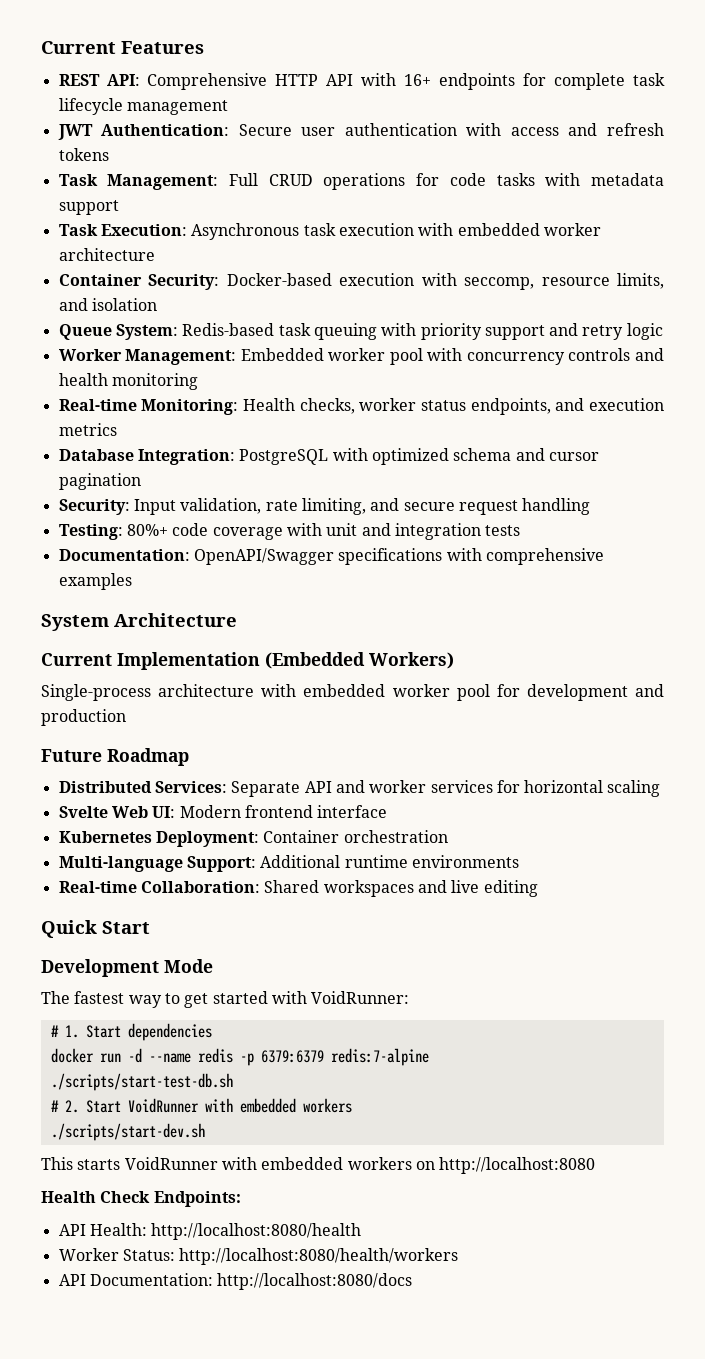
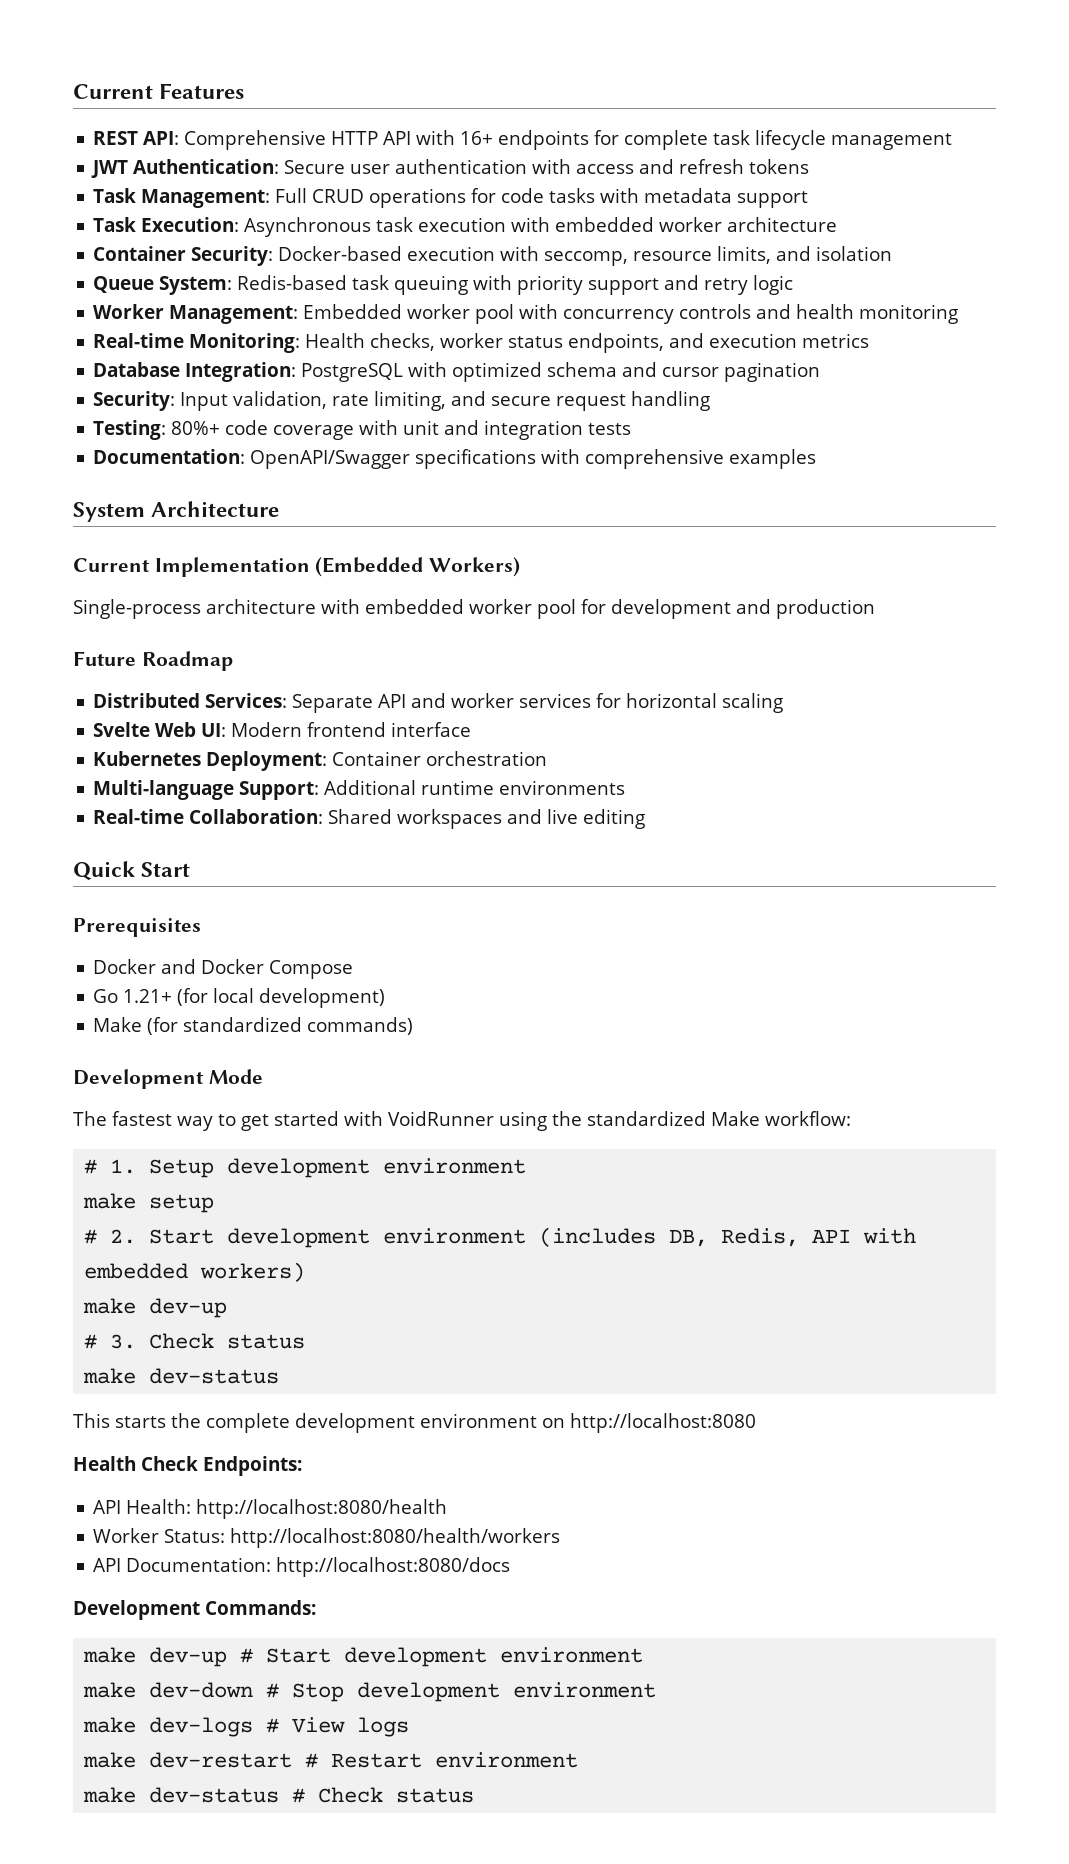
+ Prerequisites
+ Docker and Docker Compose
+ Go 1.21+ (for local development)
+ Make (for standardized commands)
- The fastest way to get started with VoidRunner:
- # 1. Start dependencies
- docker run -d --name redis -p 6379:6379 redis:7-alpine
- ./scripts/start-test-db.sh
- # 2. Start VoidRunner with embedded workers
- ./scripts/start-dev.sh
- This starts VoidRunner with embedded workers on http://localhost:8080
+ The fastest way to get started with VoidRunner using the standardized Make workflow:
+ # 1. Setup development environment
+ make setup
+ # 2. Start development environment (includes DB, Redis, API with embedded workers)
+ make dev-up
+ # 3. Check status
+ make dev-status
+ This starts the complete development environment on http://localhost:8080
+ Development Commands:
+ make dev-up # Start development environment
+ make dev-down # Stop development environment
+ make dev-logs # View logs
+ make dev-restart # Restart environment
+ make dev-status # Check status

